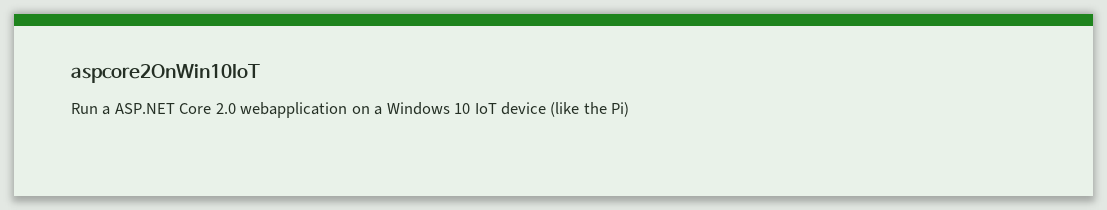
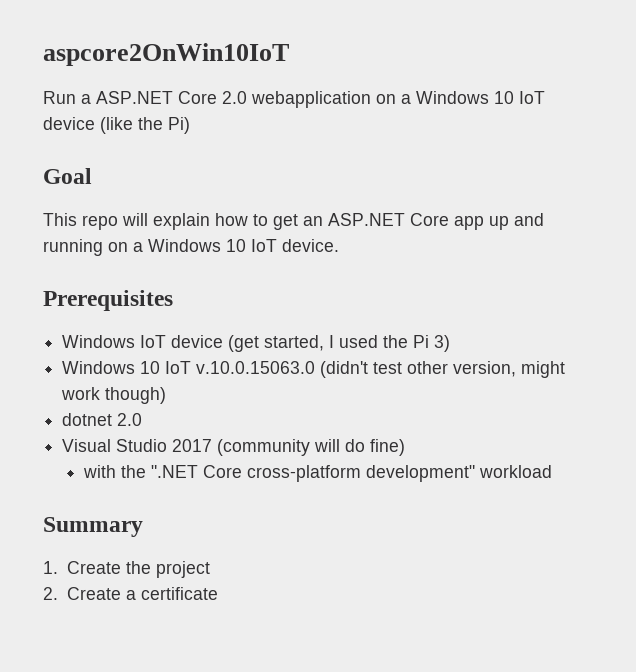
+ Goal
+ This repo will explain how to get an ASP.NET Core app up and running on a Windows 10 IoT device.
+ Prerequisites
+ Windows IoT device (get started, I used the Pi 3)
+ Windows 10 IoT v.10.0.15063.0 (didn't test other version, might work though)
+ dotnet 2.0
+ Visual Studio 2017 (community will do fine)
+ with the ".NET Core cross-platform development" workload
+ Summary
+ 1. Create the project
+ 2. Create a certificate

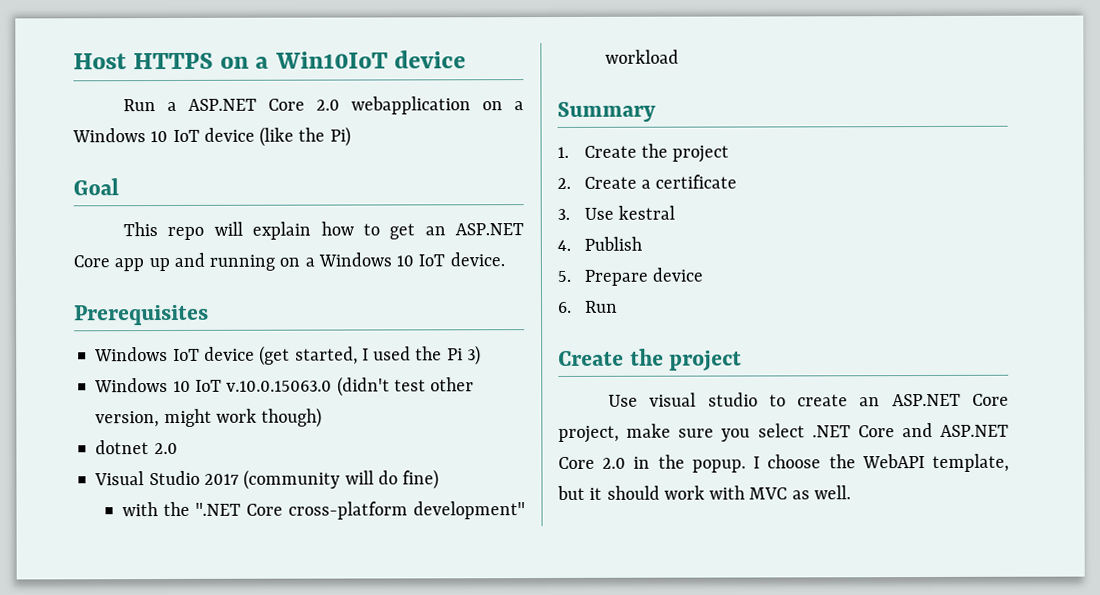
- aspcore2OnWin10IoT
+ Host HTTPS on a Win10IoT device
+ 3. Use kestral
+ 4. Publish
+ 5. Prepare device
+ 6. Run
+ Create the project
+ Use visual studio to create an ASP.NET Core project, make sure you select .NET Core and ASP.NET Core 2.0 in the popup. I choose the WebAPI template, but it should work with MVC as well.

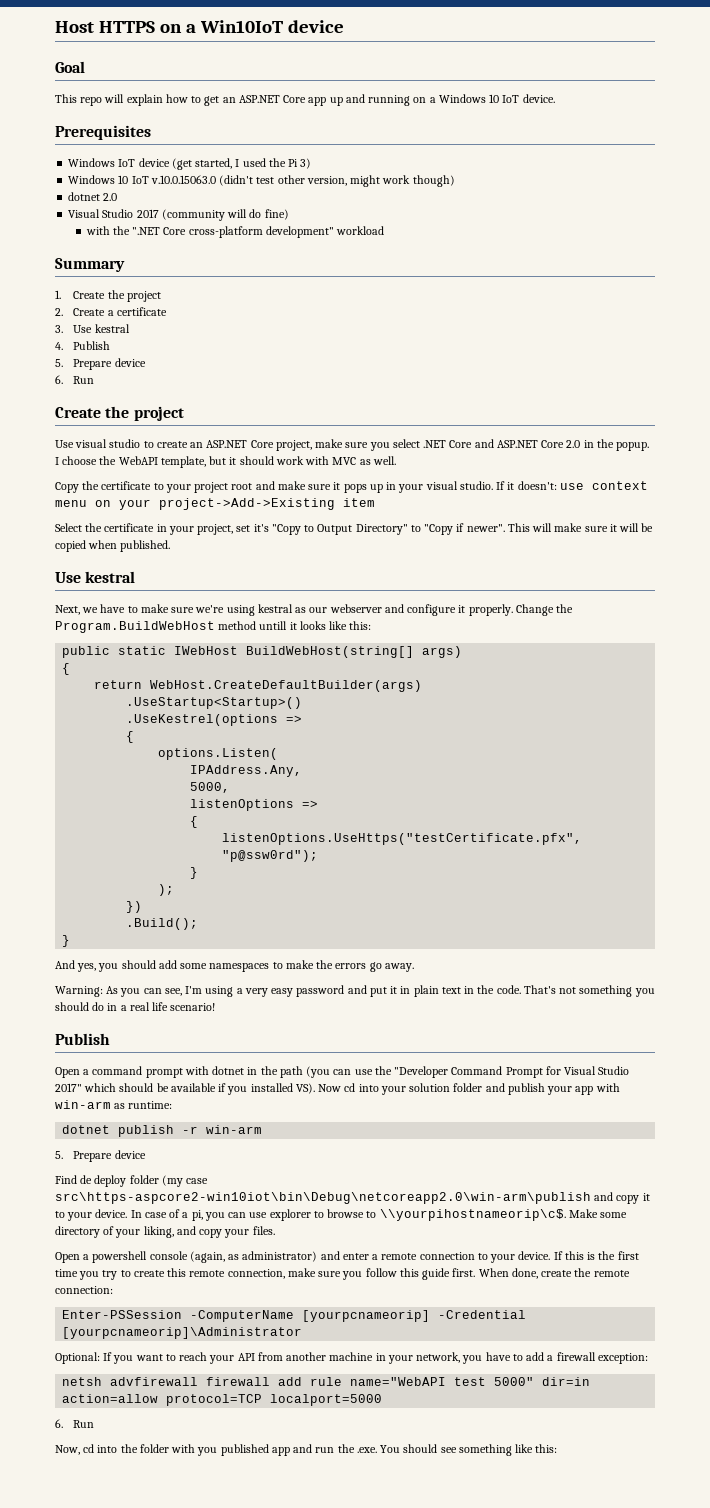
- Run a ASP.NET Core 2.0 webapplication on a Windows 10 IoT device (like the Pi)
+ Copy the certificate to your project root and make sure it pops up in your visual studio. If it doesn't: use context menu on your project->Add->Existing item
+ Select the certificate in your project, set it's "Copy to Output Directory" to "Copy if newer". This will make sure it will be copied when published.
+ Use kestral
+ Next, we have to make sure we're using kestral as our webserver and configure it properly. Change the Program.BuildWebHost method untill it looks like this:
+ public static IWebHost BuildWebHost(string[] args)
+ {
+ return WebHost.CreateDefaultBuilder(args)
+ .UseStartup<Startup>()
+ .UseKestrel(options =>
+ {
+ options.Listen(
+ IPAddress.Any,
+ 5000,
+ listenOptions =>
+ {
+ listenOptions.UseHttps("testCertificate.pfx", "p@ssw0rd");
+ }
+ );
+ })
+ .Build();
+ }
+ And yes, you should add some namespaces to make the errors go away.
+ Warning: As you can see, I'm using a very easy password and put it in plain text in the code. That's not something you should do in a real life scenario!
+ Publish
+ Open a command prompt with dotnet in the path (you can use the "Developer Command Prompt for Visual Studio 2017" which should be available if you installed VS). Now cd into your solution folder and publish your app with win-arm as runtime:
+ dotnet publish -r win-arm
+ 5. Prepare device
+ Find de deploy folder (my case src\https-aspcore2-win10iot\bin\Debug\netcoreapp2.0\win-arm\publish and copy it to your device. In case of a pi, you can use explorer to browse to \\yourpihostnameorip\c$. Make some directory of your liking, and copy your files.
+ Open a powershell console (again, as administrator) and enter a remote connection to your device. If this is the first time you try to create this remote connection, make sure you follow this guide first. When done, create the remote connection:
+ Enter-PSSession -ComputerName [yourpcnameorip] -Credential [yourpcnameorip]\Administrator
+ Optional: If you want to reach your API from another machine in your network, you have to add a firewall exception:
+ netsh advfirewall firewall add rule name="WebAPI test 5000" dir=in action=allow protocol=TCP localport=5000
+ 6. Run
+ Now, cd into the folder with you published app and run the .exe. You should see something like this:

